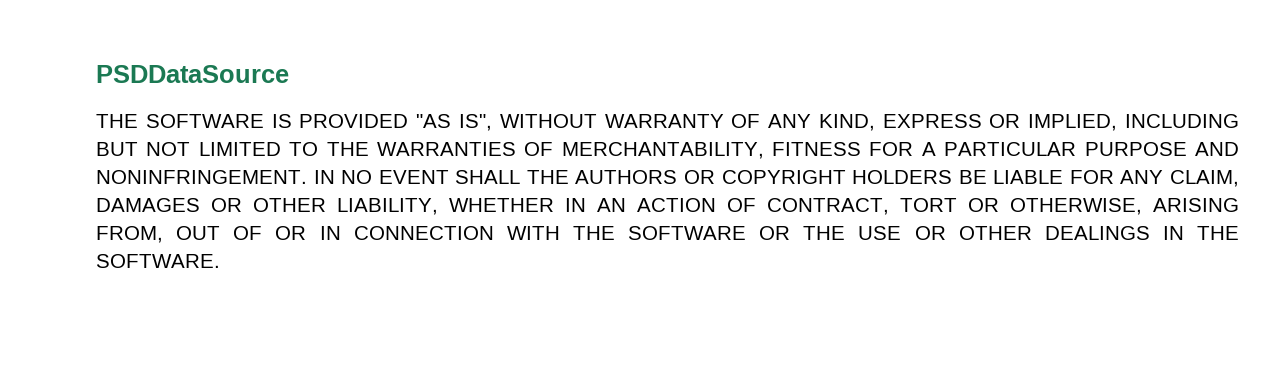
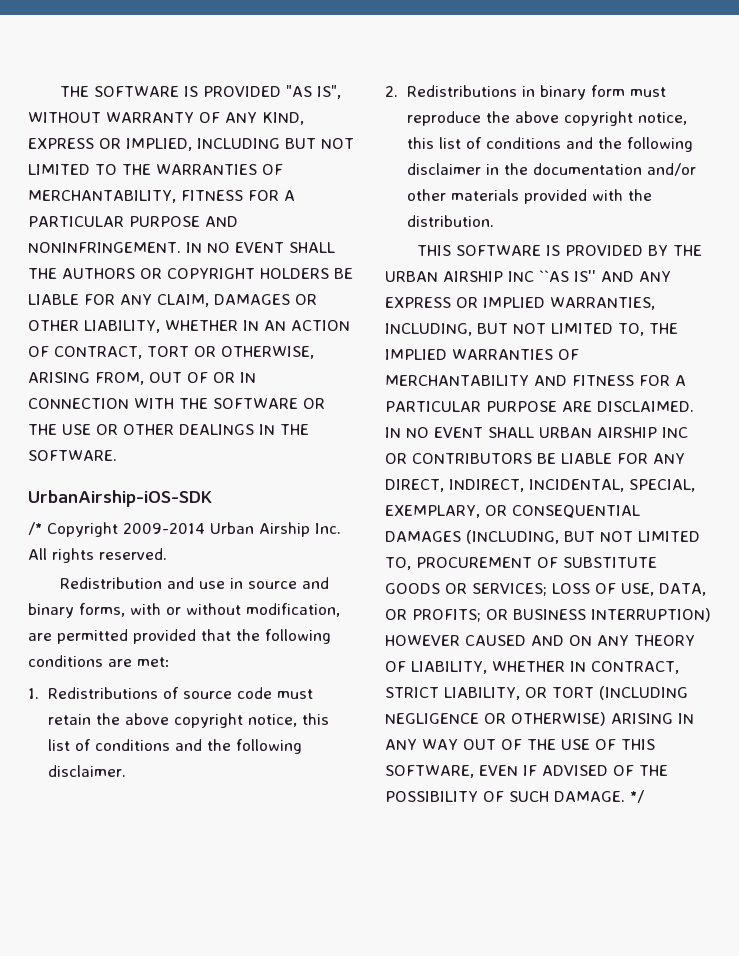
- PSDDataSource
+ UrbanAirship-iOS-SDK
+ /* Copyright 2009-2014 Urban Airship Inc. All rights reserved.
+ Redistribution and use in source and binary forms, with or without modification, are permitted provided that the following conditions are met:
+ 1. Redistributions of source code must retain the above copyright notice, this list of conditions and the following disclaimer.
+ 2. Redistributions in binary form must reproduce the above copyright notice, this list of conditions and the following disclaimer in the documentation and/or other materials provided with the distribution.
+ THIS SOFTWARE IS PROVIDED BY THE URBAN AIRSHIP INC ``AS IS'' AND ANY EXPRESS OR IMPLIED WARRANTIES, INCLUDING, BUT NOT LIMITED TO, THE IMPLIED WARRANTIES OF MERCHANTABILITY AND FITNESS FOR A PARTICULAR PURPOSE ARE DISCLAIMED. IN NO EVENT SHALL URBAN AIRSHIP INC OR CONTRIBUTORS BE LIABLE FOR ANY DIRECT, INDIRECT, INCIDENTAL, SPECIAL, EXEMPLARY, OR CONSEQUENTIAL DAMAGES (INCLUDING, BUT NOT LIMITED TO, PROCUREMENT OF SUBSTITUTE GOODS OR SERVICES; LOSS OF USE, DATA, OR PROFITS; OR BUSINESS INTERRUPTION) HOWEVER CAUSED AND ON ANY THEORY OF LIABILITY, WHETHER IN CONTRACT, STRICT LIABILITY, OR TORT (INCLUDING NEGLIGENCE OR OTHERWISE) ARISING IN ANY WAY OUT OF THE USE OF THIS SOFTWARE, EVEN IF ADVISED OF THE POSSIBILITY OF SUCH DAMAGE. */

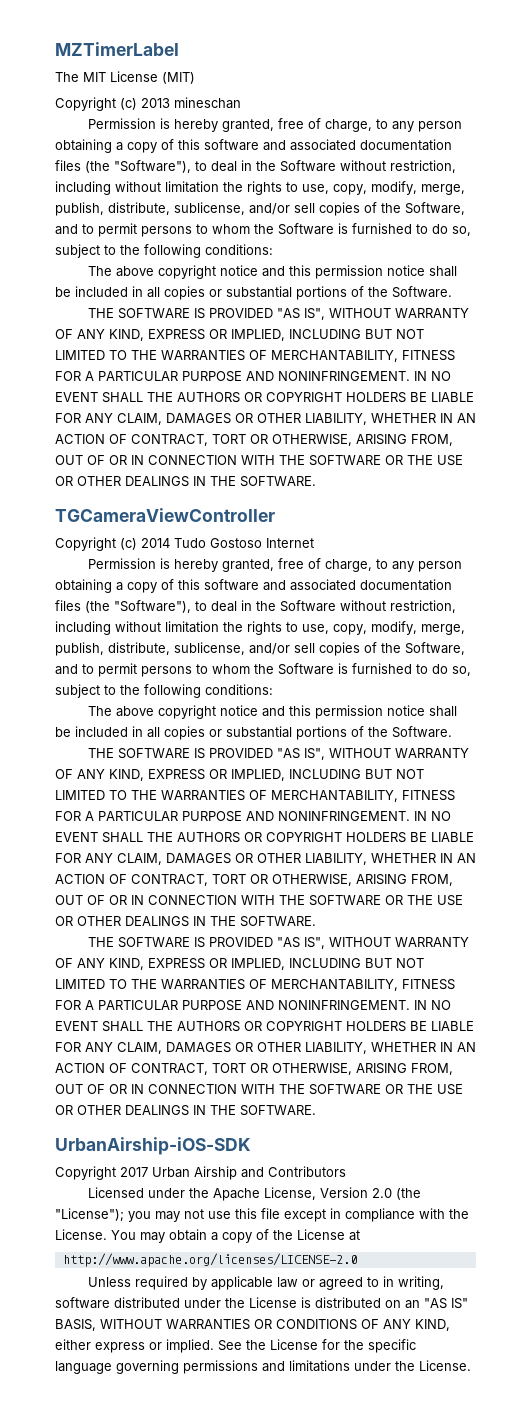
+ MZTimerLabel
+ The MIT License (MIT)
+ Copyright (c) 2013 mineschan
+ Permission is hereby granted, free of charge, to any person obtaining a copy of this software and associated documentation files (the "Software"), to deal in the Software without restriction, including without limitation the rights to use, copy, modify, merge, publish, distribute, sublicense, and/or sell copies of the Software, and to permit persons to whom the Software is furnished to do so, subject to the following conditions:
+ The above copyright notice and this permission notice shall be included in all copies or substantial portions of the Software.
+ THE SOFTWARE IS PROVIDED "AS IS", WITHOUT WARRANTY OF ANY KIND, EXPRESS OR IMPLIED, INCLUDING BUT NOT LIMITED TO THE WARRANTIES OF MERCHANTABILITY, FITNESS FOR A PARTICULAR PURPOSE AND NONINFRINGEMENT. IN NO EVENT SHALL THE AUTHORS OR COPYRIGHT HOLDERS BE LIABLE FOR ANY CLAIM, DAMAGES OR OTHER LIABILITY, WHETHER IN AN ACTION OF CONTRACT, TORT OR OTHERWISE, ARISING FROM, OUT OF OR IN CONNECTION WITH THE SOFTWARE OR THE USE OR OTHER DEALINGS IN THE SOFTWARE.
+ TGCameraViewController
+ Copyright (c) 2014 Tudo Gostoso Internet
+ Permission is hereby granted, free of charge, to any person obtaining a copy of this software and associated documentation files (the "Software"), to deal in the Software without restriction, including without limitation the rights to use, copy, modify, merge, publish, distribute, sublicense, and/or sell copies of the Software, and to permit persons to whom the Software is furnished to do so, subject to the following conditions:
+ The above copyright notice and this permission notice shall be included in all copies or substantial portions of the Software.
+ THE SOFTWARE IS PROVIDED "AS IS", WITHOUT WARRANTY OF ANY KIND, EXPRESS OR IMPLIED, INCLUDING BUT NOT LIMITED TO THE WARRANTIES OF MERCHANTABILITY, FITNESS FOR A PARTICULAR PURPOSE AND NONINFRINGEMENT. IN NO EVENT SHALL THE AUTHORS OR COPYRIGHT HOLDERS BE LIABLE FOR ANY CLAIM, DAMAGES OR OTHER LIABILITY, WHETHER IN AN ACTION OF CONTRACT, TORT OR OTHERWISE, ARISING FROM, OUT OF OR IN CONNECTION WITH THE SOFTWARE OR THE USE OR OTHER DEALINGS IN THE SOFTWARE.
- /* Copyright 2009-2014 Urban Airship Inc. All rights reserved.
- Redistribution and use in source and binary forms, with or without modification, are permitted provided that the following conditions are met:
- 1. Redistributions of source code must retain the above copyright notice, this list of conditions and the following disclaimer.
- 2. Redistributions in binary form must reproduce the above copyright notice, this list of conditions and the following disclaimer in the documentation and/or other materials provided with the distribution.
- THIS SOFTWARE IS PROVIDED BY THE URBAN AIRSHIP INC ``AS IS'' AND ANY EXPRESS OR IMPLIED WARRANTIES, INCLUDING, BUT NOT LIMITED TO, THE IMPLIED WARRANTIES OF MERCHANTABILITY AND FITNESS FOR A PARTICULAR PURPOSE ARE DISCLAIMED. IN NO EVENT SHALL URBAN AIRSHIP INC OR CONTRIBUTORS BE LIABLE FOR ANY DIRECT, INDIRECT, INCIDENTAL, SPECIAL, EXEMPLARY, OR CONSEQUENTIAL DAMAGES (INCLUDING, BUT NOT LIMITED TO, PROCUREMENT OF SUBSTITUTE GOODS OR SERVICES; LOSS OF USE, DATA, OR PROFITS; OR BUSINESS INTERRUPTION) HOWEVER CAUSED AND ON ANY THEORY OF LIABILITY, WHETHER IN CONTRACT, STRICT LIABILITY, OR TORT (INCLUDING NEGLIGENCE OR OTHERWISE) ARISING IN ANY WAY OUT OF THE USE OF THIS SOFTWARE, EVEN IF ADVISED OF THE POSSIBILITY OF SUCH DAMAGE. */
+ Copyright 2017 Urban Airship and Contributors
+ Licensed under the Apache License, Version 2.0 (the "License"); you may not use this file except in compliance with the License. You may obtain a copy of the License at
+ http://www.apache.org/licenses/LICENSE-2.0
+ Unless required by applicable law or agreed to in writing, software distributed under the License is distributed on an "AS IS" BASIS, WITHOUT WARRANTIES OR CONDITIONS OF ANY KIND, either express or implied. See the License for the specific language governing permissions and limitations under the License.

